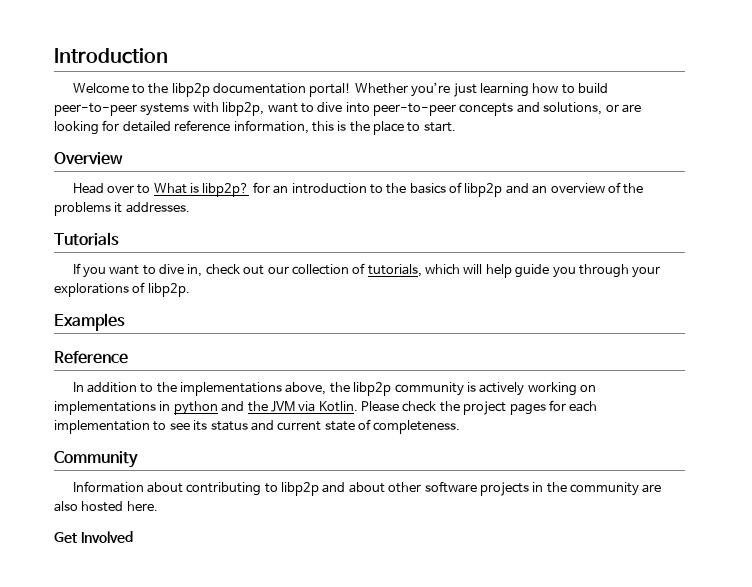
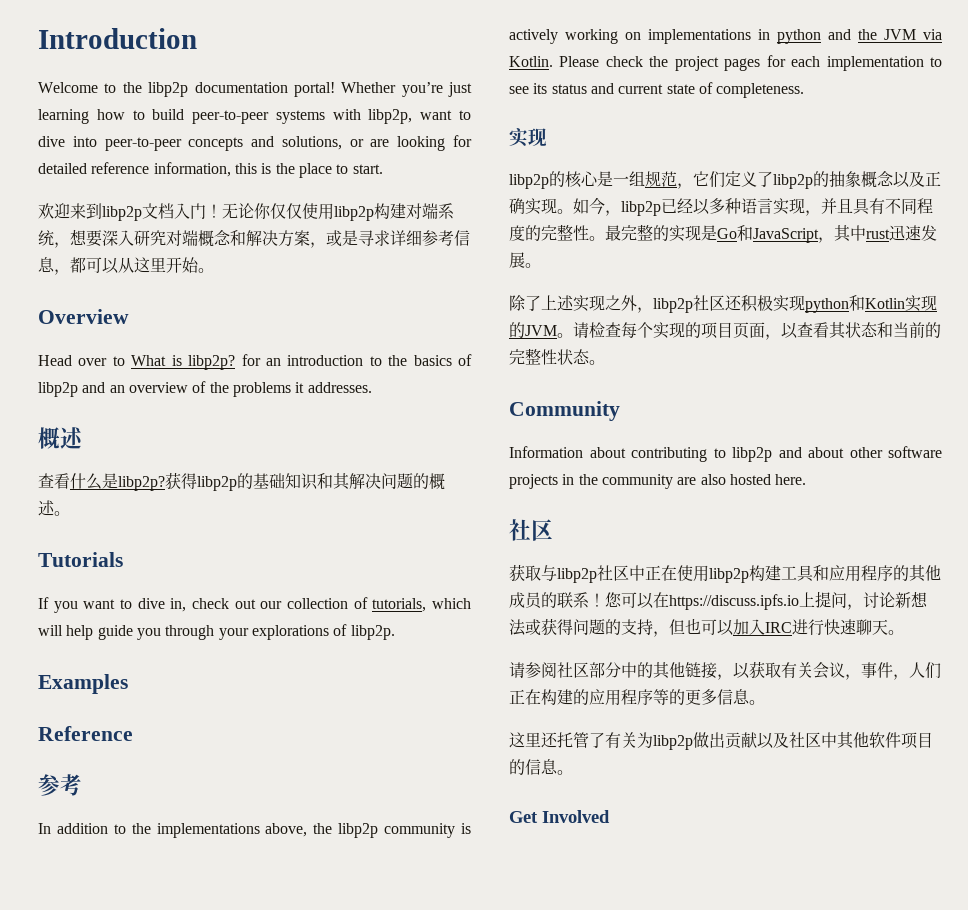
+ 欢迎来到libp2p文档入门！无论你仅仅使用libp2p构建对端系统，想要深入研究对端概念和解决方案，或是寻求详细参考信息，都可以从这里开始。
  Head over to What is libp2p? for an introduction to the basics of libp2p and an overview of the problems it addresses.
+ 概述
+ 查看什么是libp2p?获得libp2p的基础知识和其解决问题的概述。
  Reference
+ 参考
  Please check the project pages for each implementation to see its status and current state of completeness.
+ 实现
+ libp2p的核心是一组规范，它们定义了libp2p的抽象概念以及正确实现。如今，libp2p已经以多种语言实现，并且具有不同程度的完整性。最完整的实现是Go和JavaScript，其中rust迅速发展。
+ 除了上述实现之外，libp2p社区还积极实现python和Kotlin实现的JVM。请检查每个实现的项目页面，以查看其状态和当前的完整性状态。
  Information about contributing to libp2p and about other software projects in the community are also hosted here.
+ 社区
+ 获取与libp2p社区中正在使用libp2p构建工具和应用程序的其他成员的联系！您可以在https://discuss.ipfs.io上提问，讨论新想法或获得问题的支持，但也可以加入IRC进行快速聊天。
+ 请参阅社区部分中的其他链接，以获取有关会议，事件，人们正在构建的应用程序等的更多信息。
+ 这里还托管了有关为libp2p做出贡献以及社区中其他软件项目的信息。

